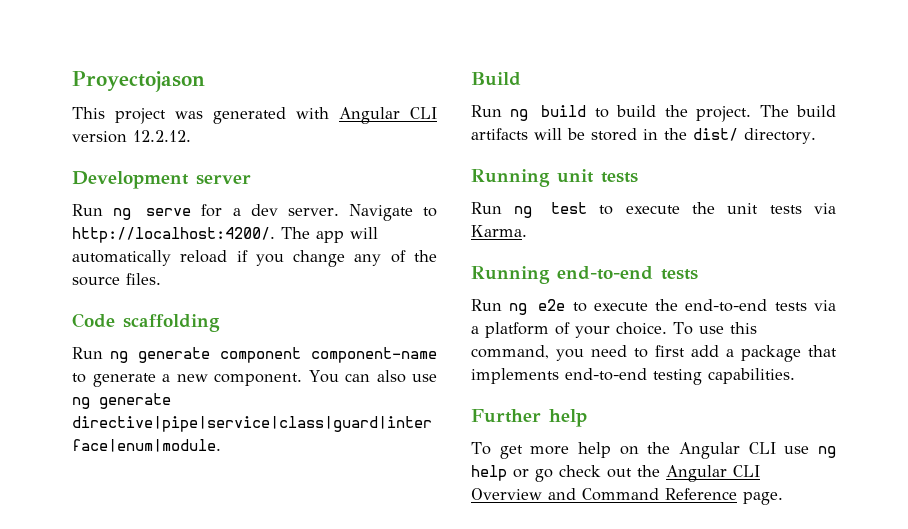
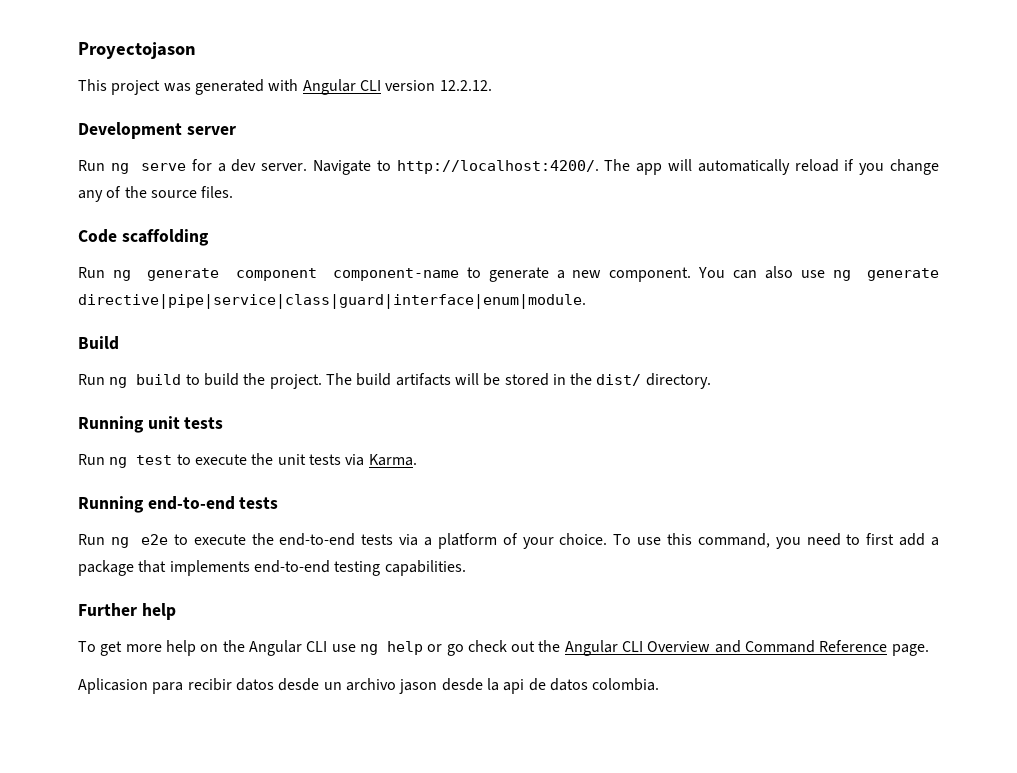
+ Aplicasion para recibir datos desde un archivo jason desde la api de datos colombia.

